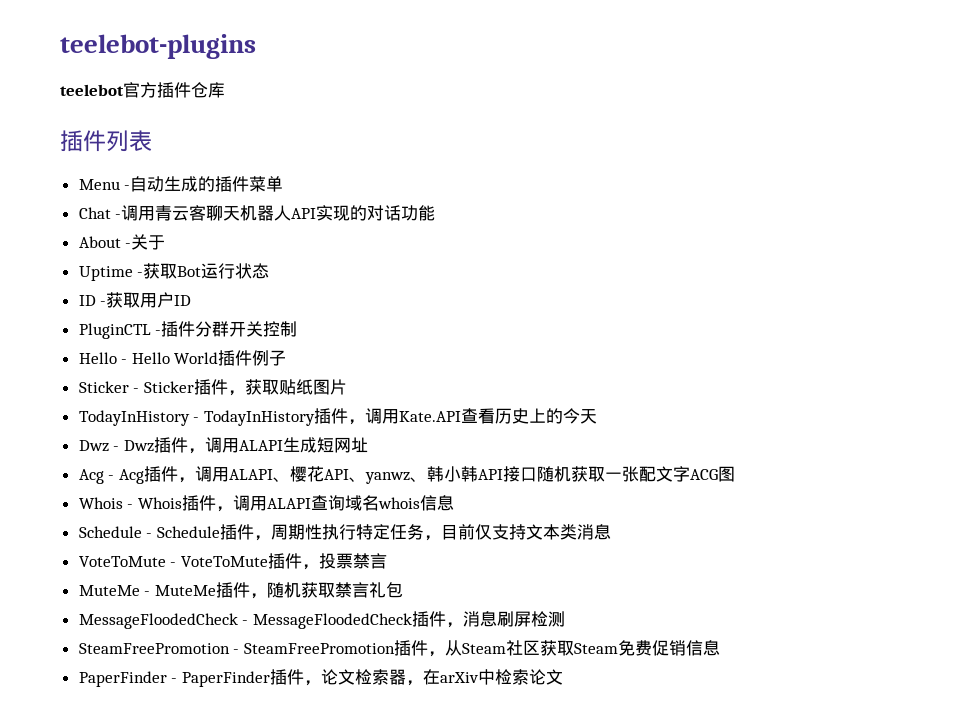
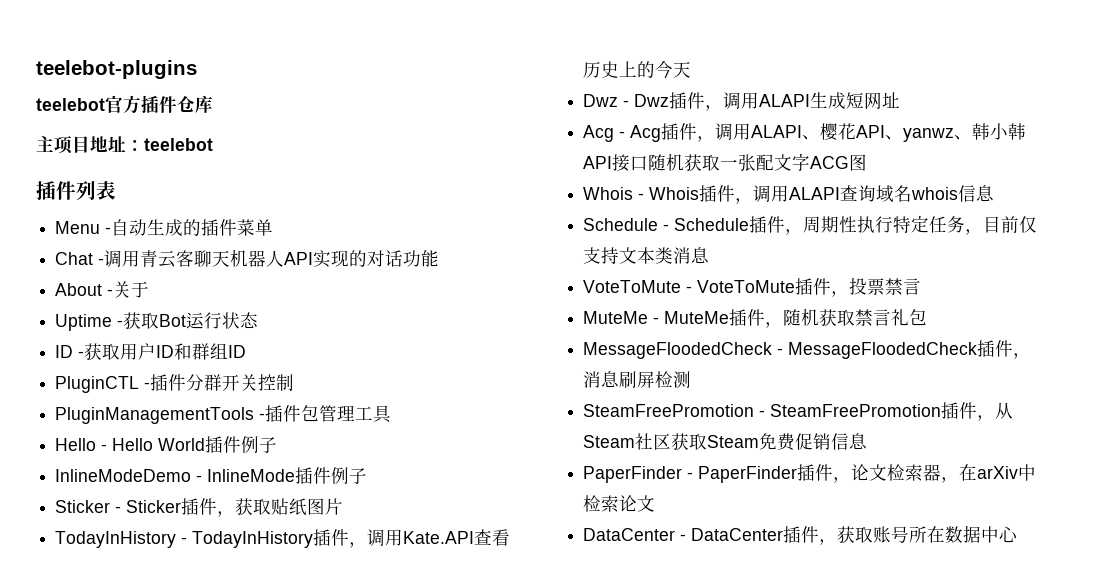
+ 主项目地址：teelebot
- ID -获取用户ID
+ ID -获取用户ID和群组ID
+ PluginManagementTools -插件包管理工具
+ InlineModeDemo - InlineMode插件例子
+ DataCenter - DataCenter插件，获取账号所在数据中心

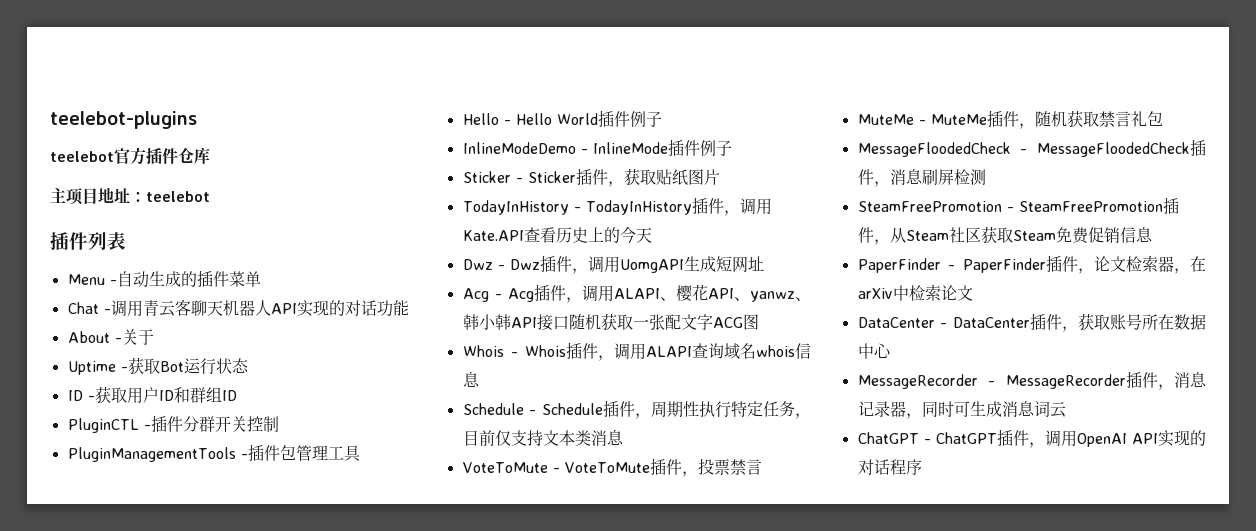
- Dwz - Dwz插件，调用ALAPI生成短网址
+ Dwz - Dwz插件，调用UomgAPI生成短网址
+ MessageRecorder - MessageRecorder插件，消息记录器，同时可生成消息词云
+ ChatGPT - ChatGPT插件，调用OpenAI API实现的对话程序

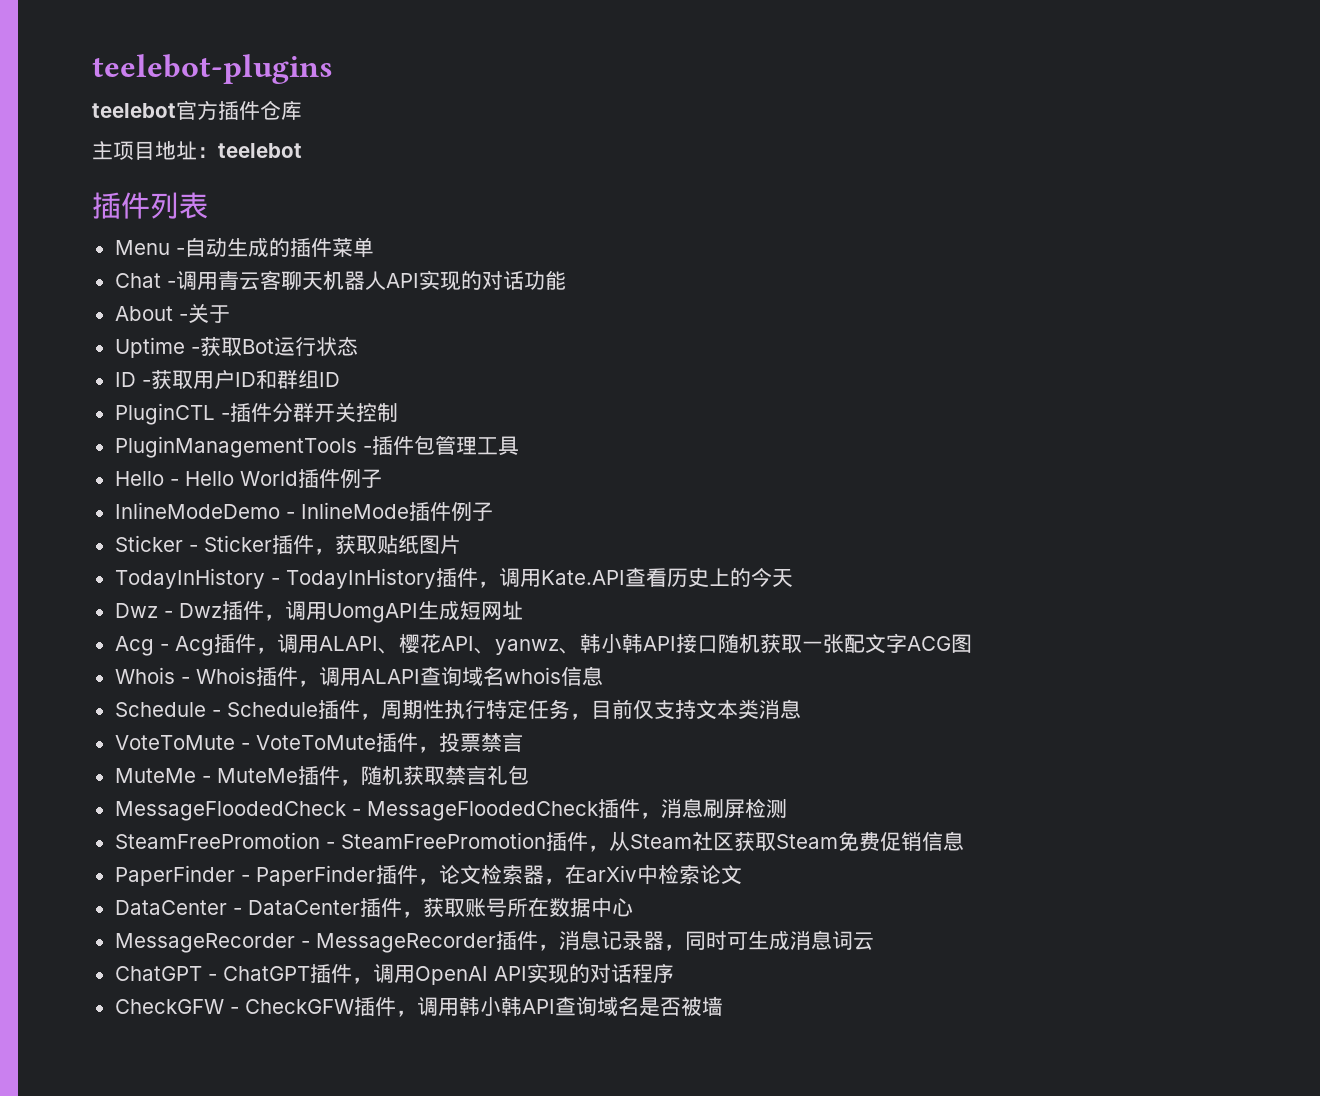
+ CheckGFW - CheckGFW插件，调用韩小韩API查询域名是否被墙

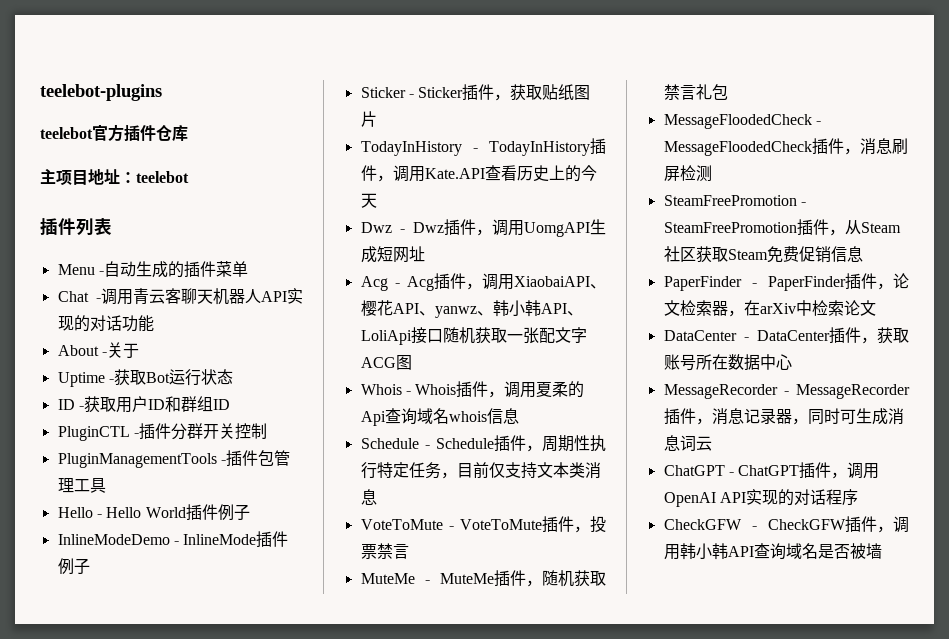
- Acg - Acg插件，调用ALAPI、樱花API、yanwz、韩小韩API接口随机获取一张配文字ACG图
+ Acg - Acg插件，调用XiaobaiAPI、樱花API、yanwz、韩小韩API、LoliApi接口随机获取一张配文字ACG图
- Whois - Whois插件，调用ALAPI查询域名whois信息
+ Whois - Whois插件，调用夏柔的Api查询域名whois信息

